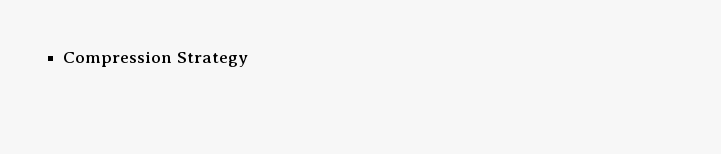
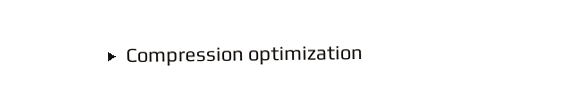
- Compression Strategy
+ Compression optimization

